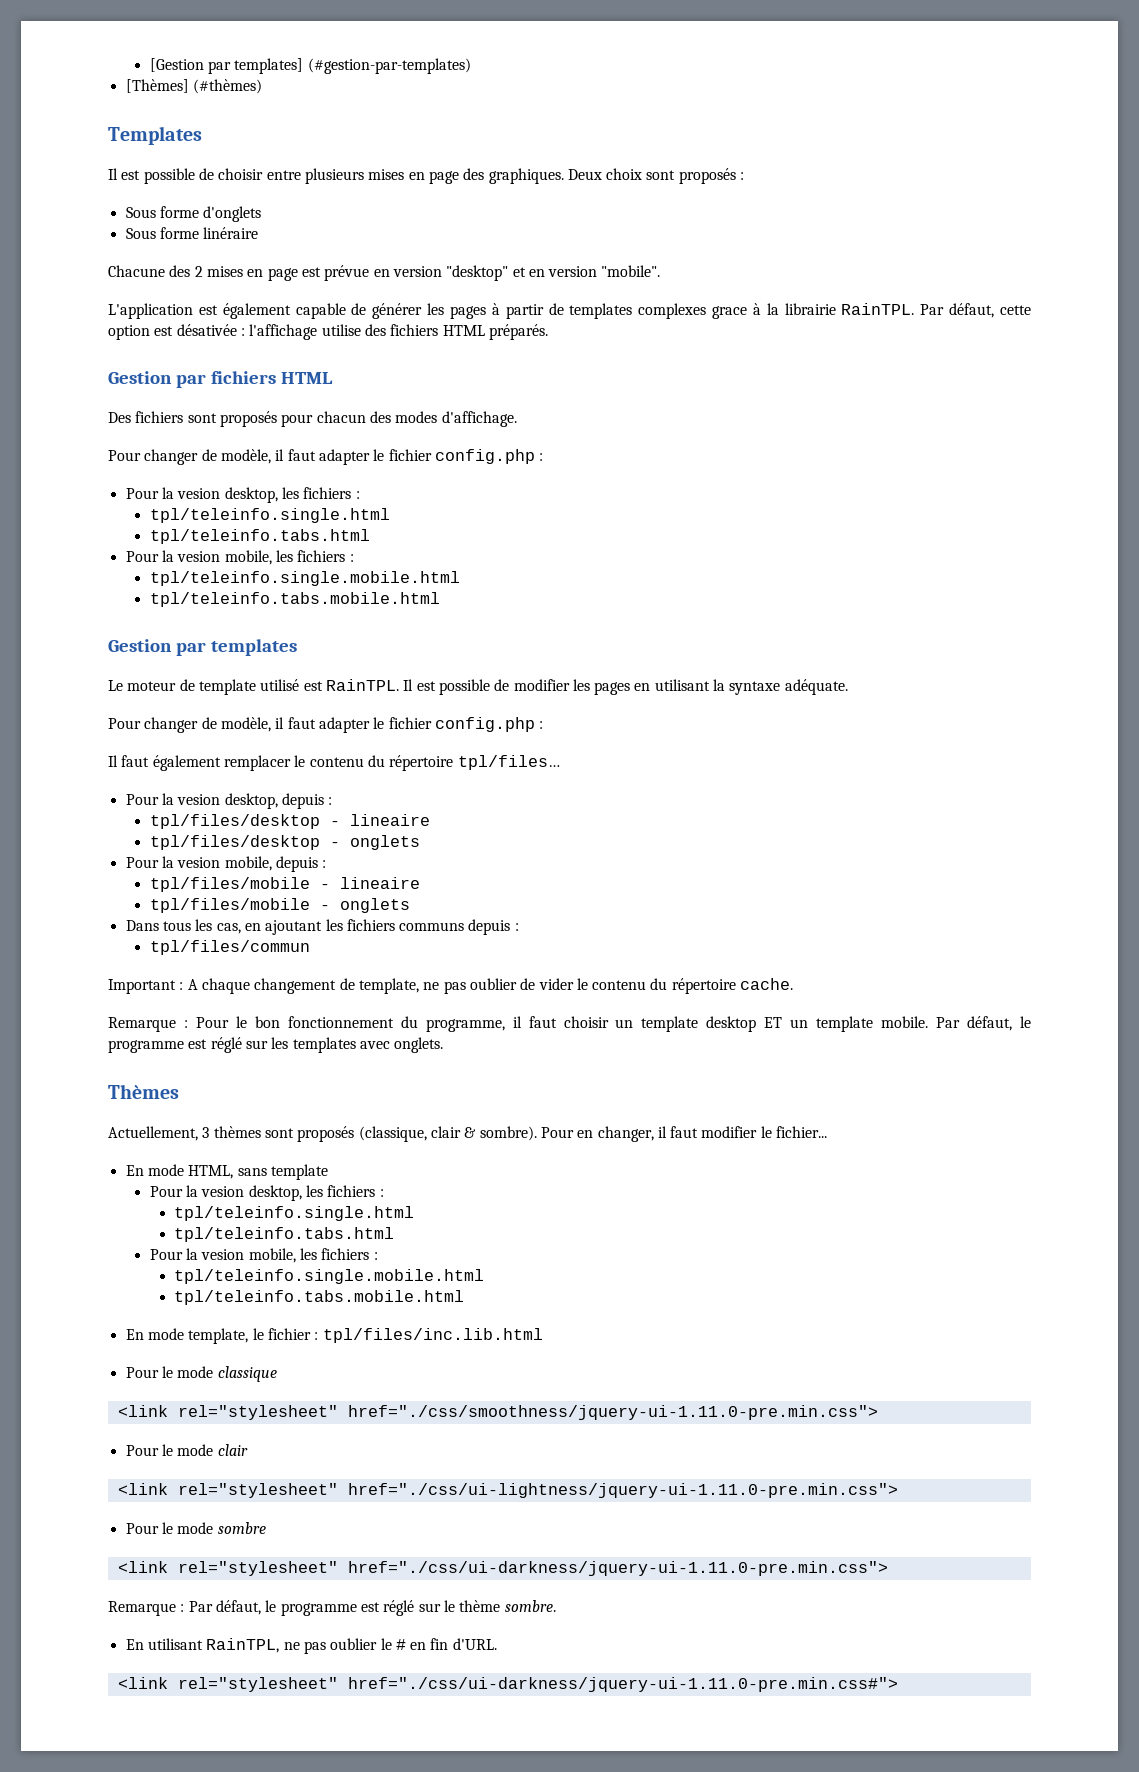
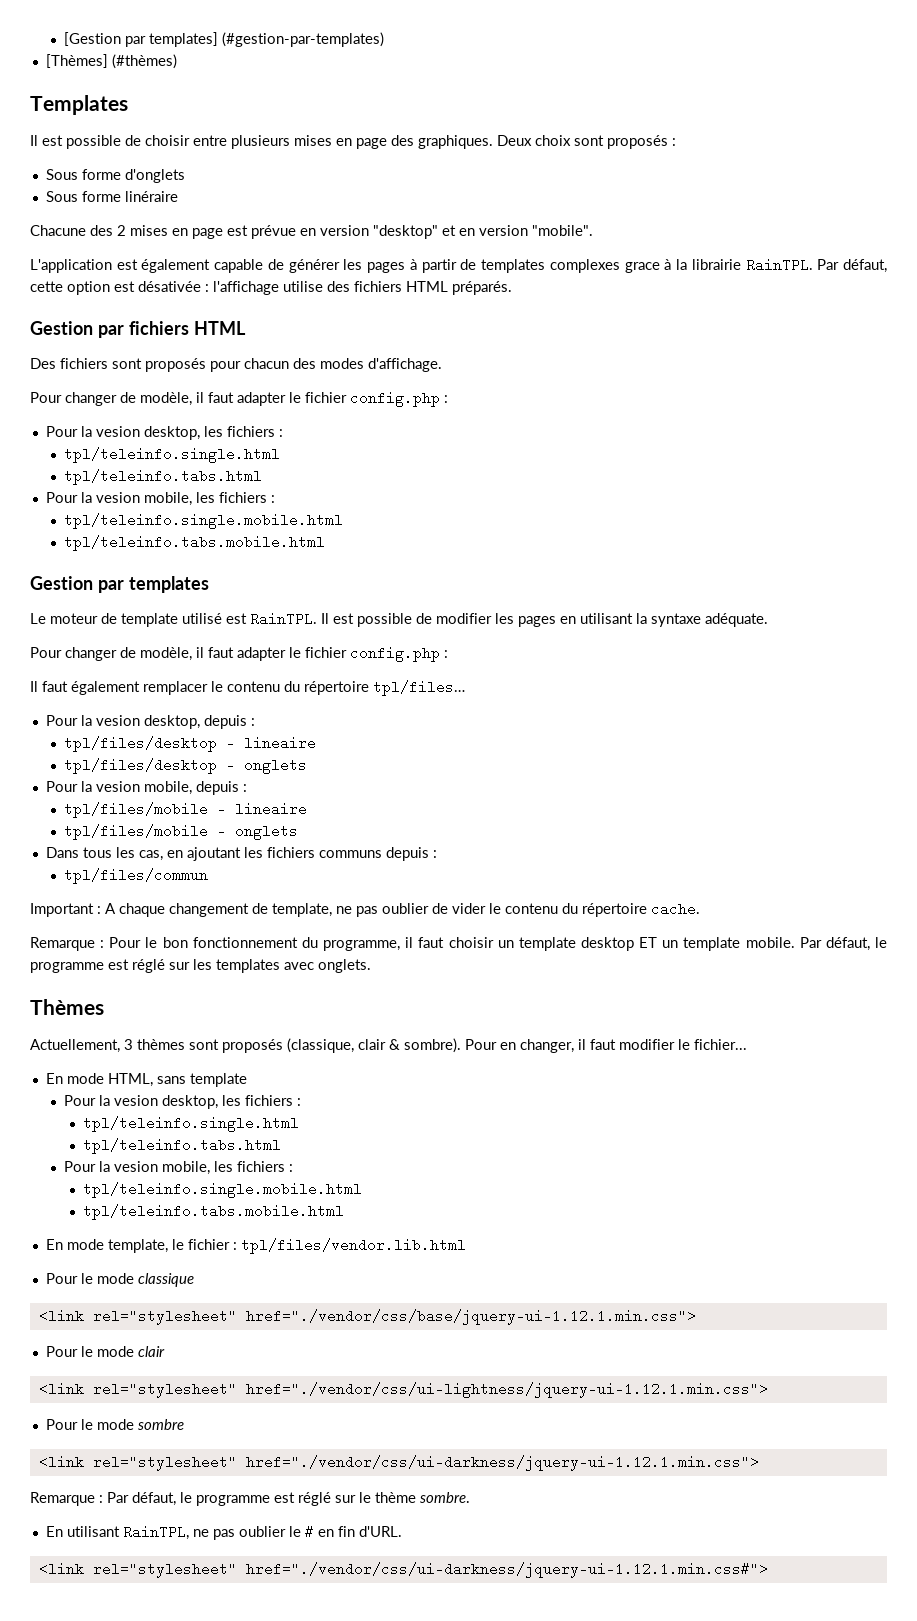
- En mode template, le fichier : tpl/files/inc.lib.html
+ En mode template, le fichier : tpl/files/vendor.lib.html
- <link rel="stylesheet" href="./css/smoothness/jquery-ui-1.11.0-pre.min.css">
+ <link rel="stylesheet" href="./vendor/css/base/jquery-ui-1.12.1.min.css">
- <link rel="stylesheet" href="./css/ui-lightness/jquery-ui-1.11.0-pre.min.css">
+ <link rel="stylesheet" href="./vendor/css/ui-lightness/jquery-ui-1.12.1.min.css">
- <link rel="stylesheet" href="./css/ui-darkness/jquery-ui-1.11.0-pre.min.css">
+ <link rel="stylesheet" href="./vendor/css/ui-darkness/jquery-ui-1.12.1.min.css">
- <link rel="stylesheet" href="./css/ui-darkness/jquery-ui-1.11.0-pre.min.css#">
+ <link rel="stylesheet" href="./vendor/css/ui-darkness/jquery-ui-1.12.1.min.css#">

